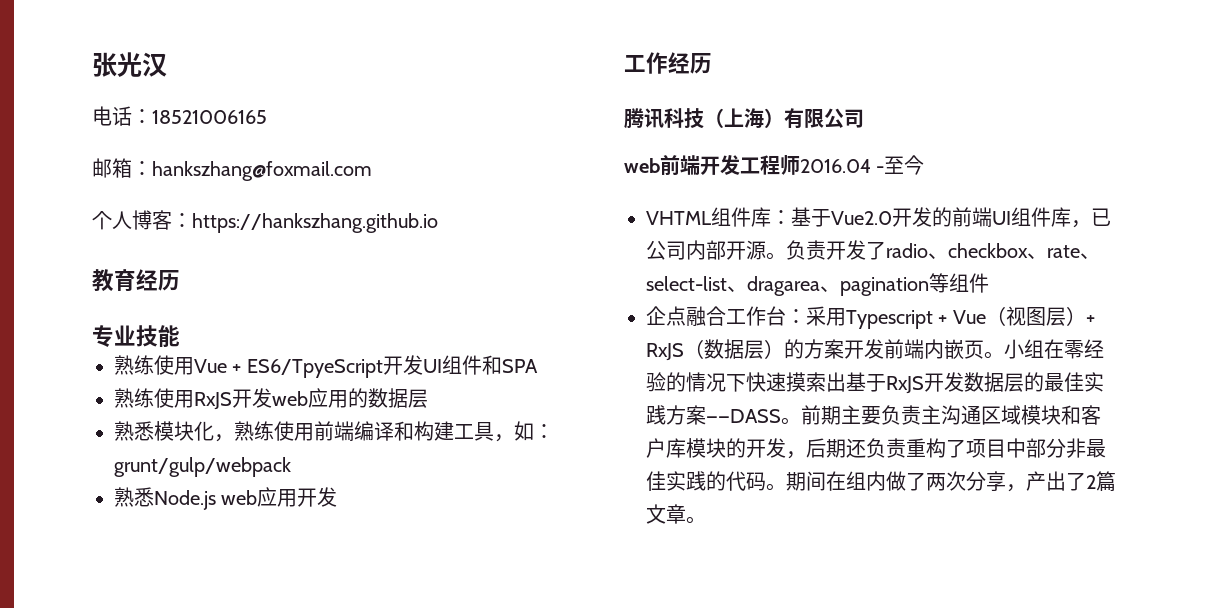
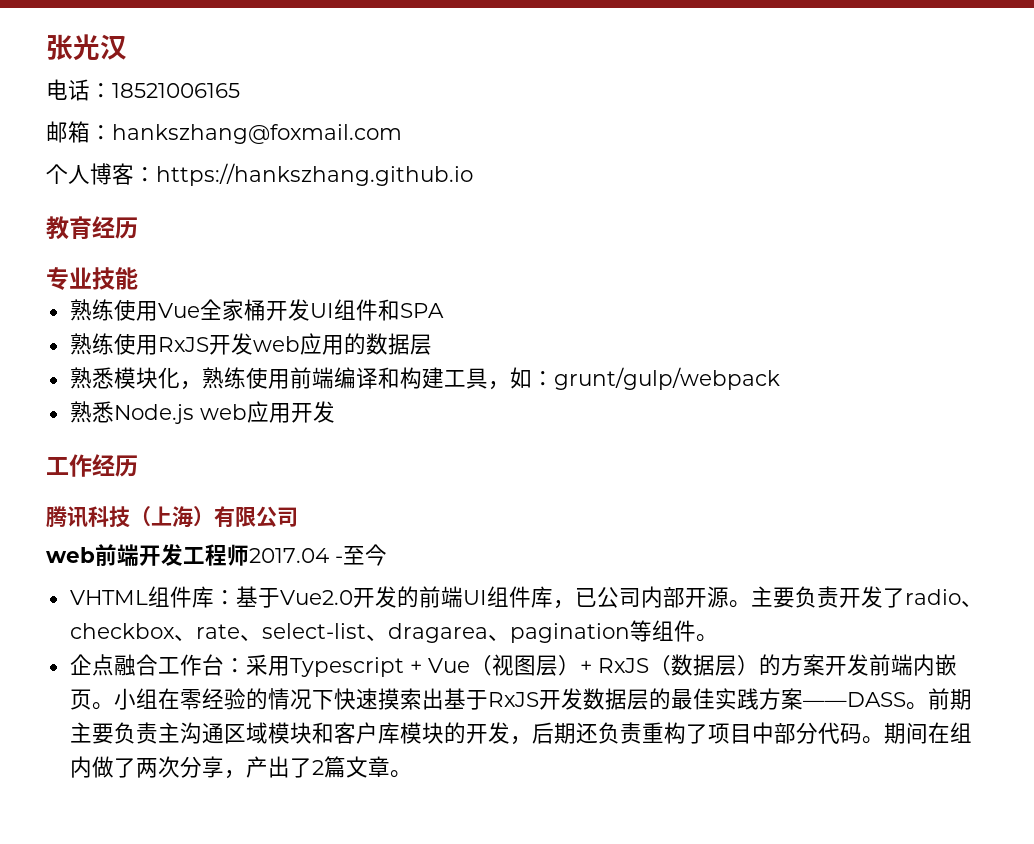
- 熟练使用Vue + ES6/TpyeScript开发UI组件和SPA
+ 熟练使用Vue全家桶开发UI组件和SPA
- web前端开发工程师2016.04 -至今
+ web前端开发工程师2017.04 -至今
- 负责开发了radio、checkbox、rate、select-list、dragarea、pagination等组件
+ 主要负责开发了radio、checkbox、rate、select-list、dragarea、pagination等组件。
- 前期主要负责主沟通区域模块和客户库模块的开发，后期还负责重构了项目中部分非最佳实践的代码。
+ 前期主要负责主沟通区域模块和客户库模块的开发，后期还负责重构了项目中部分代码。

